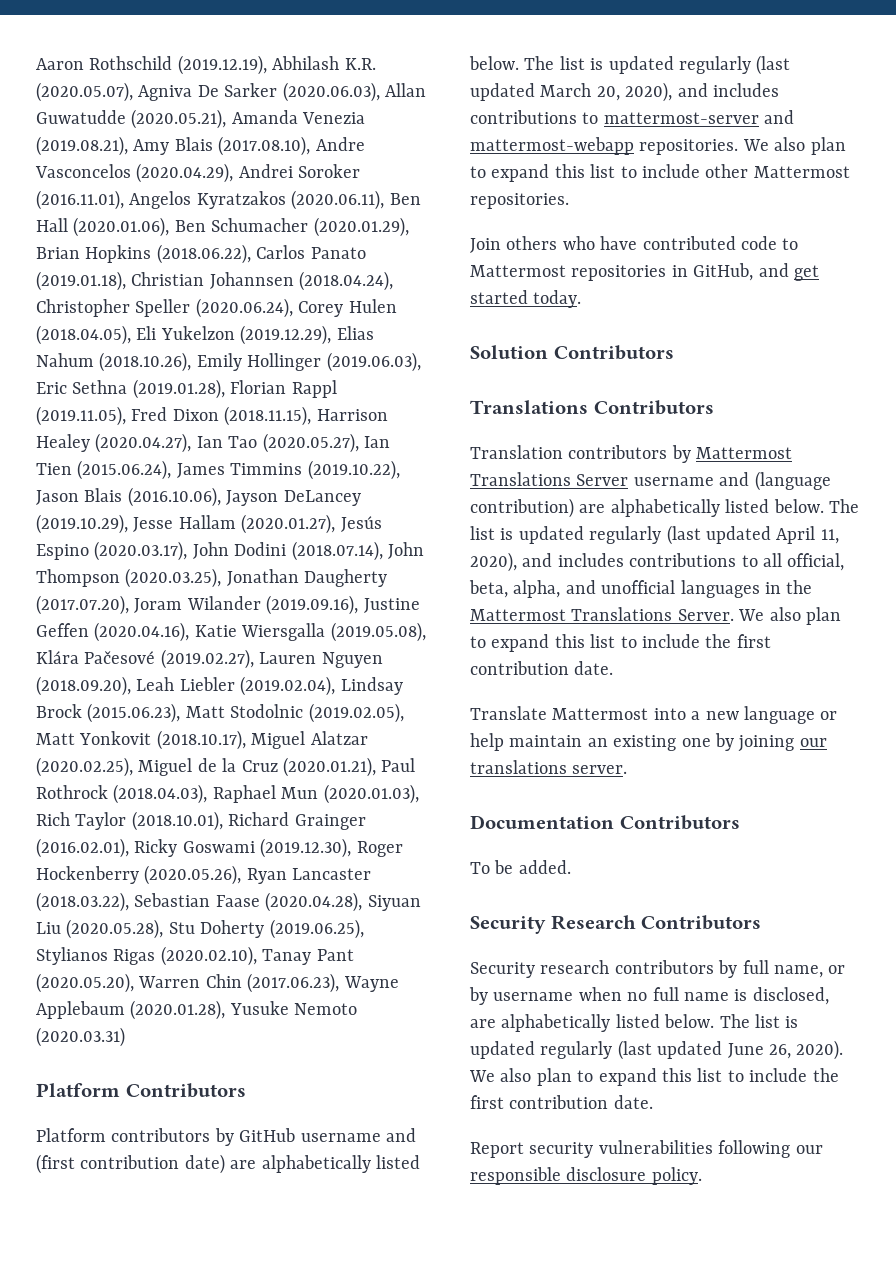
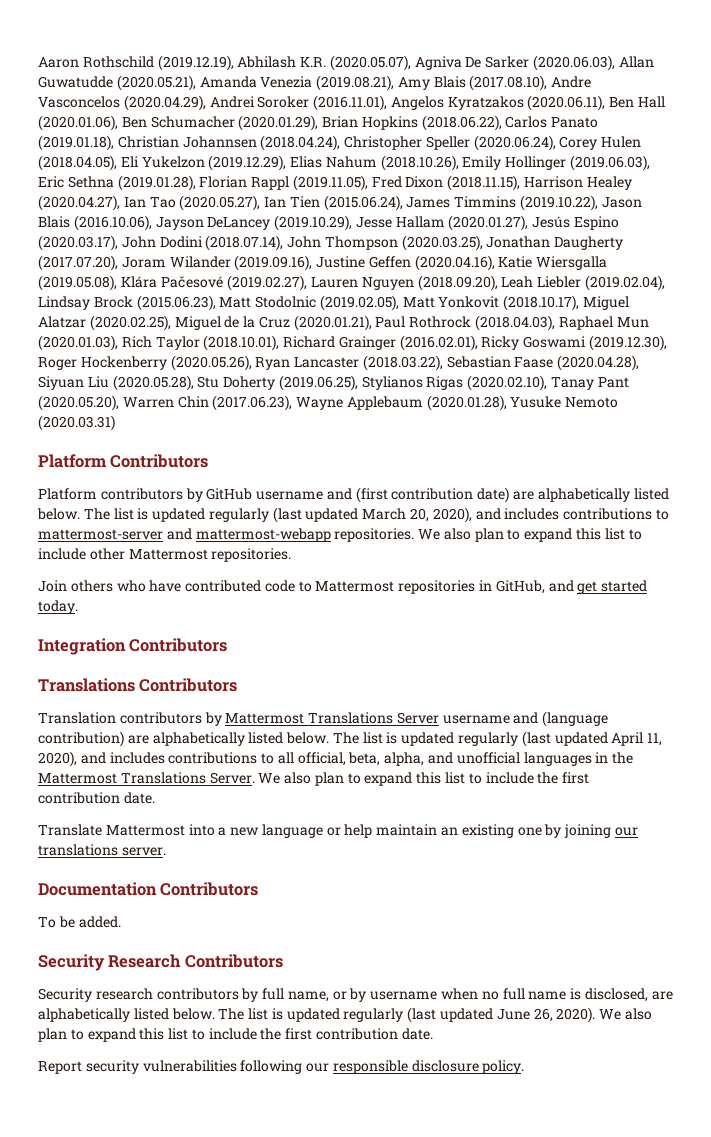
- Solution Contributors
+ Integration Contributors

